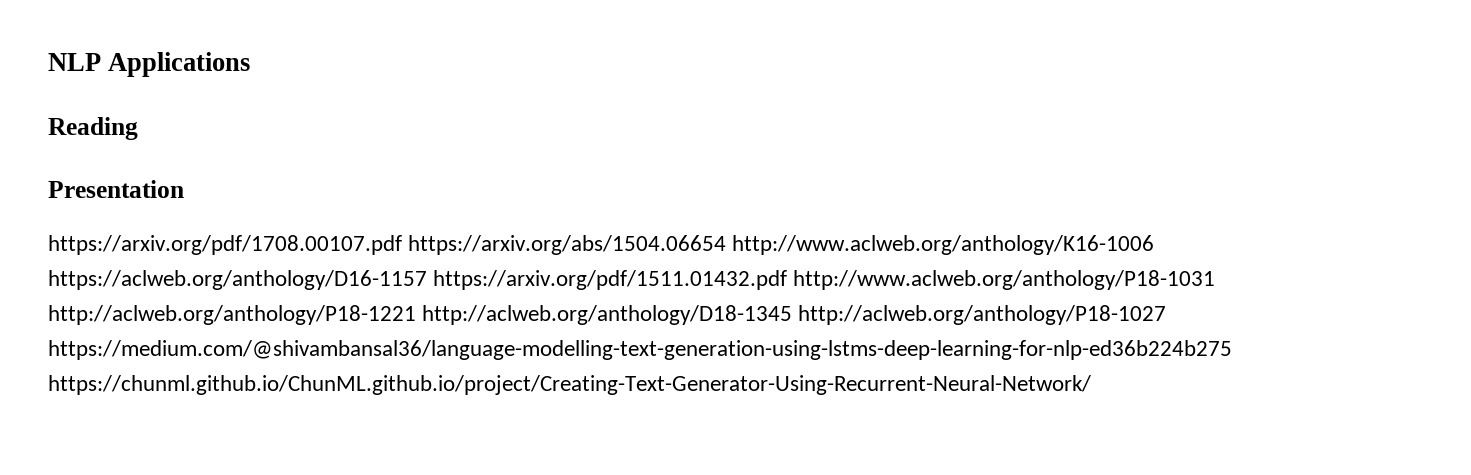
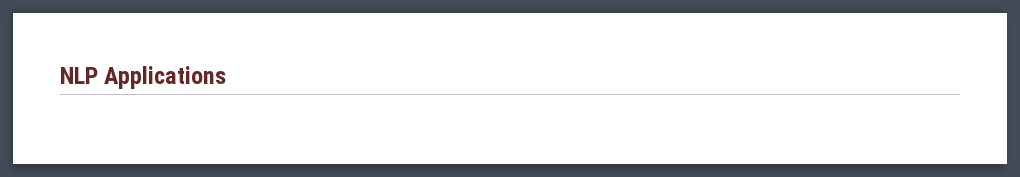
- Reading
- Presentation
- https://arxiv.org/pdf/1708.00107.pdf https://arxiv.org/abs/1504.06654 http://www.aclweb.org/anthology/K16-1006 https://aclweb.org/anthology/D16-1157 https://arxiv.org/pdf/1511.01432.pdf http://www.aclweb.org/anthology/P18-1031 http://aclweb.org/anthology/P18-1221 http://aclweb.org/anthology/D18-1345 http://aclweb.org/anthology/P18-1027 https://medium.com/@shivambansal36/language-modelling-text-generation-using-lstms-deep-learning-for-nlp-ed36b224b275 https://chunml.github.io/ChunML.github.io/project/Creating-Text-Generator-Using-Recurrent-Neural-Network/

